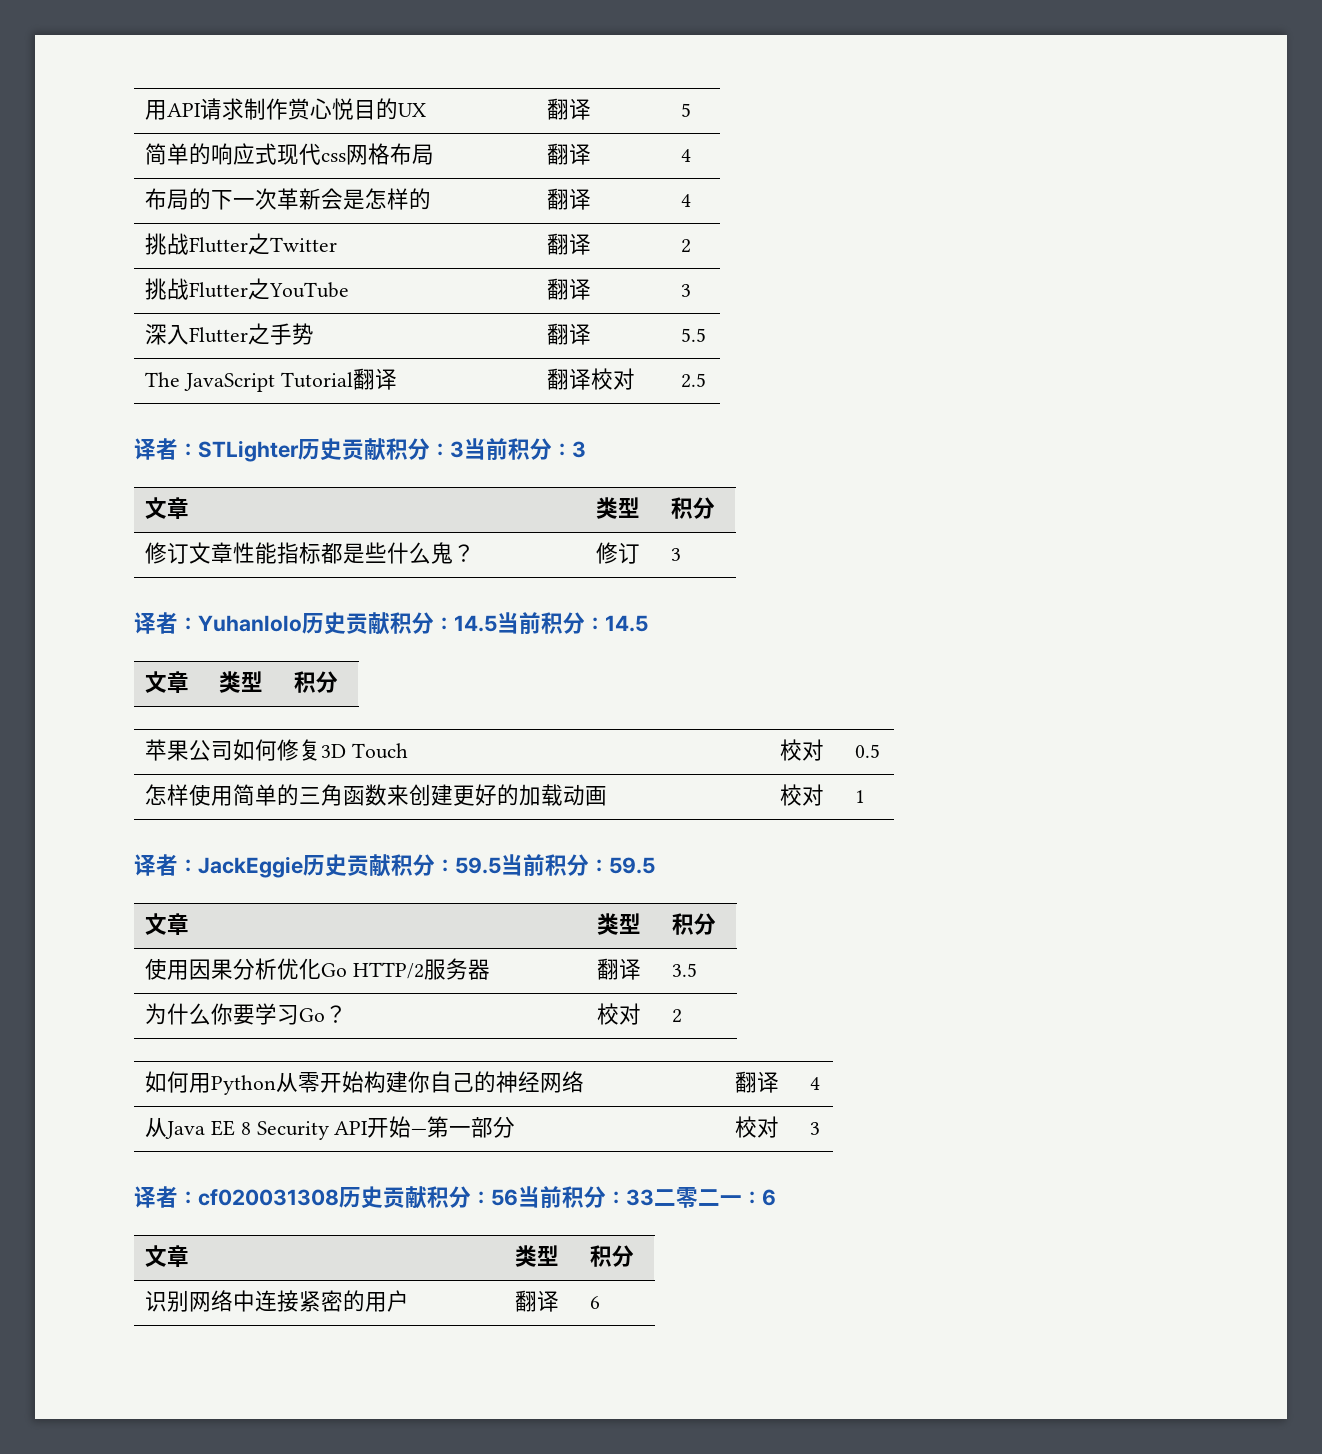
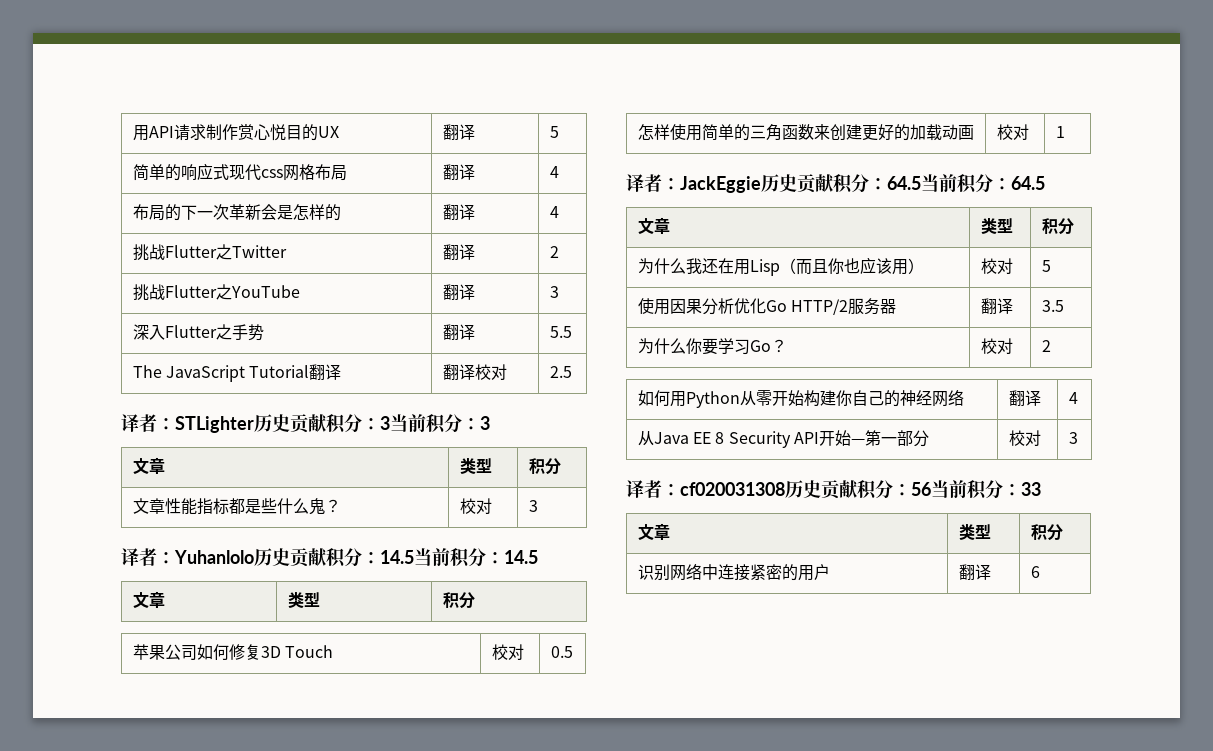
- 修订文章性能指标都是些什么鬼？ | 修订 | 3
+ 文章性能指标都是些什么鬼？ | 校对 | 3
- 译者：JackEggie历史贡献积分：59.5当前积分：59.5
+ 译者：JackEggie历史贡献积分：64.5当前积分：64.5
  文章 | 类型 | 积分
+ 为什么我还在用Lisp（而且你也应该用） | 校对 | 5
- 译者：cf020031308历史贡献积分：56当前积分：33二零二一：6
+ 译者：cf020031308历史贡献积分：56当前积分：33

